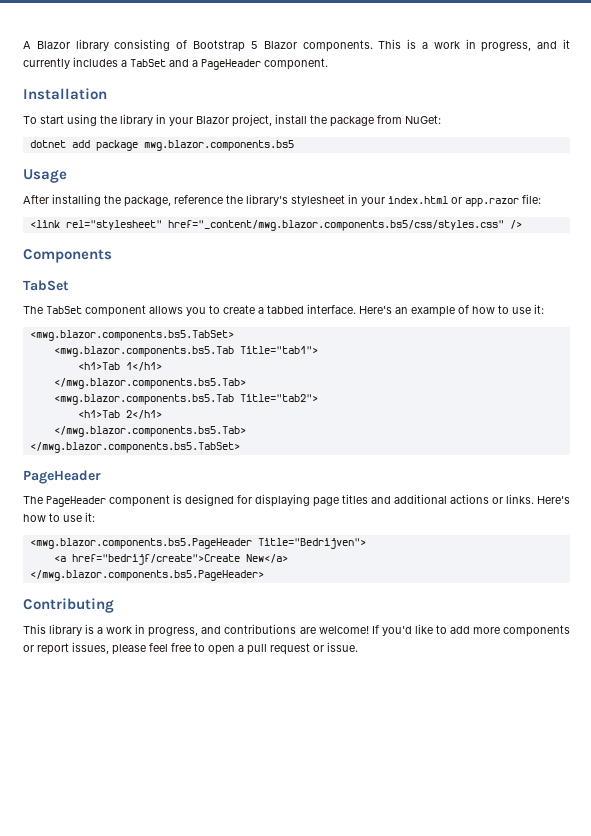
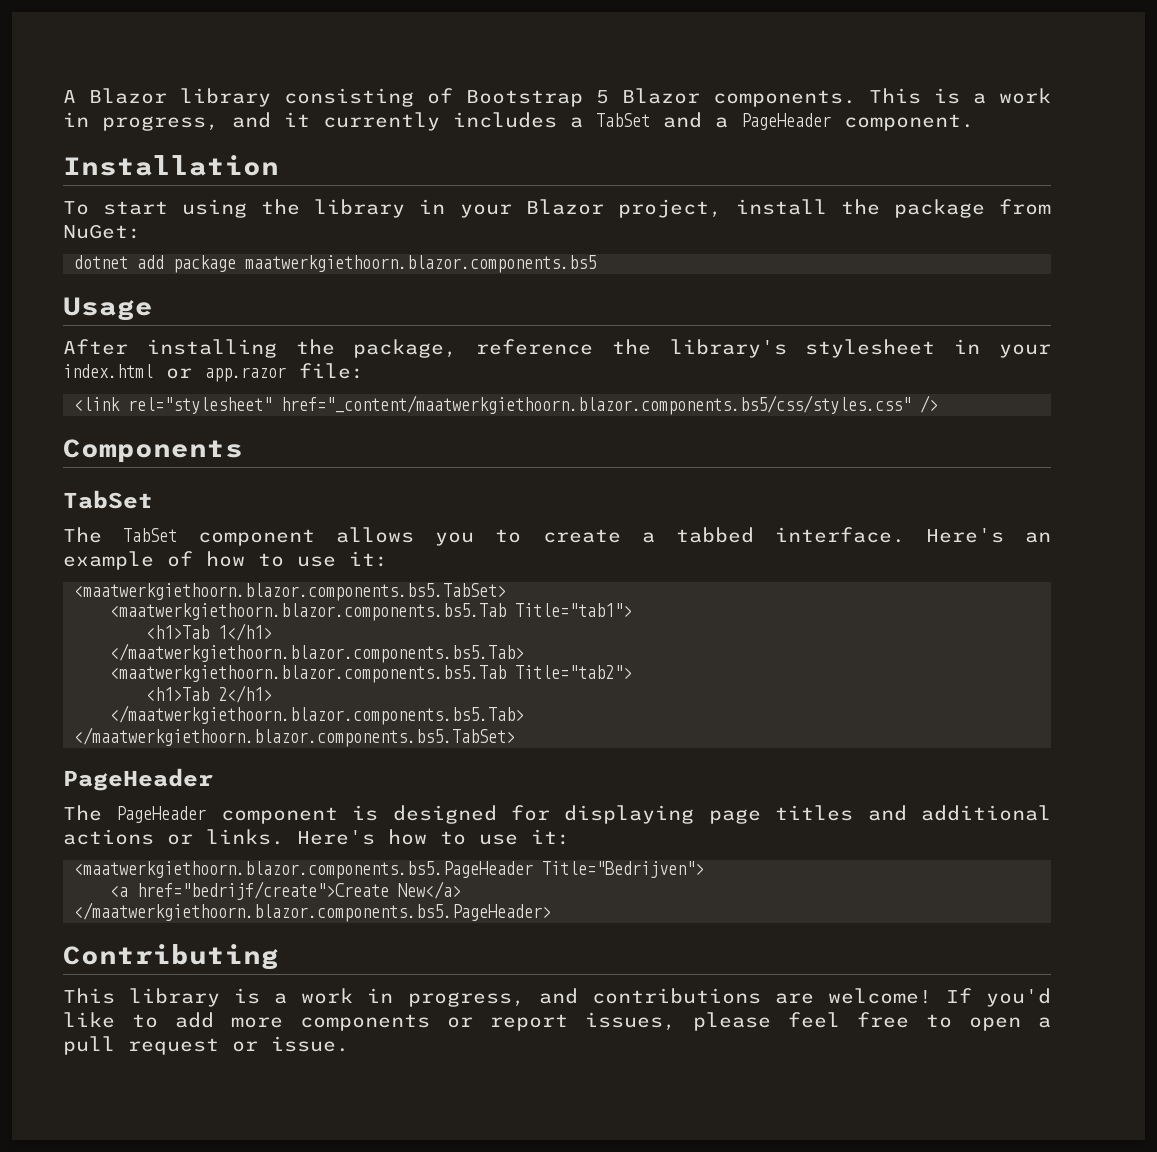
- dotnet add package mwg.blazor.components.bs5
+ dotnet add package maatwerkgiethoorn.blazor.components.bs5
- <link rel="stylesheet" href="_content/mwg.blazor.components.bs5/css/styles.css" />
+ <link rel="stylesheet" href="_content/maatwerkgiethoorn.blazor.components.bs5/css/styles.css" />
- <mwg.blazor.components.bs5.TabSet>
- <mwg.blazor.components.bs5.Tab Title="tab1">
+ <maatwerkgiethoorn.blazor.components.bs5.TabSet>
+ <maatwerkgiethoorn.blazor.components.bs5.Tab Title="tab1">
  <h1>Tab 1</h1>
- </mwg.blazor.components.bs5.Tab>
- <mwg.blazor.components.bs5.Tab Title="tab2">
+ </maatwerkgiethoorn.blazor.components.bs5.Tab>
+ <maatwerkgiethoorn.blazor.components.bs5.Tab Title="tab2">
  <h1>Tab 2</h1>
- </mwg.blazor.components.bs5.Tab>
- </mwg.blazor.components.bs5.TabSet>
+ </maatwerkgiethoorn.blazor.components.bs5.Tab>
+ </maatwerkgiethoorn.blazor.components.bs5.TabSet>
- <mwg.blazor.components.bs5.PageHeader Title="Bedrijven">
+ <maatwerkgiethoorn.blazor.components.bs5.PageHeader Title="Bedrijven">
- </mwg.blazor.components.bs5.PageHeader>
+ </maatwerkgiethoorn.blazor.components.bs5.PageHeader>

